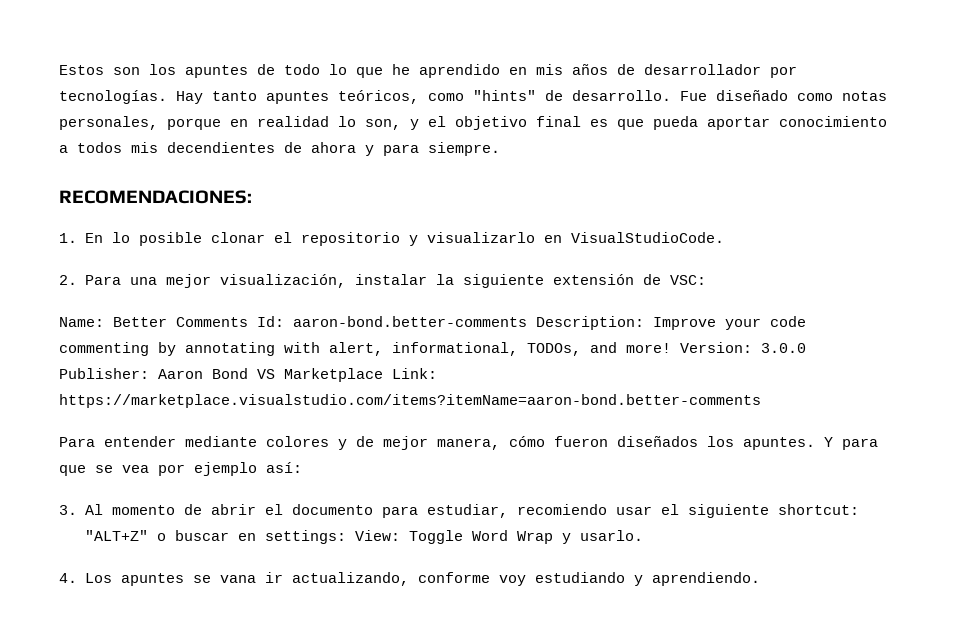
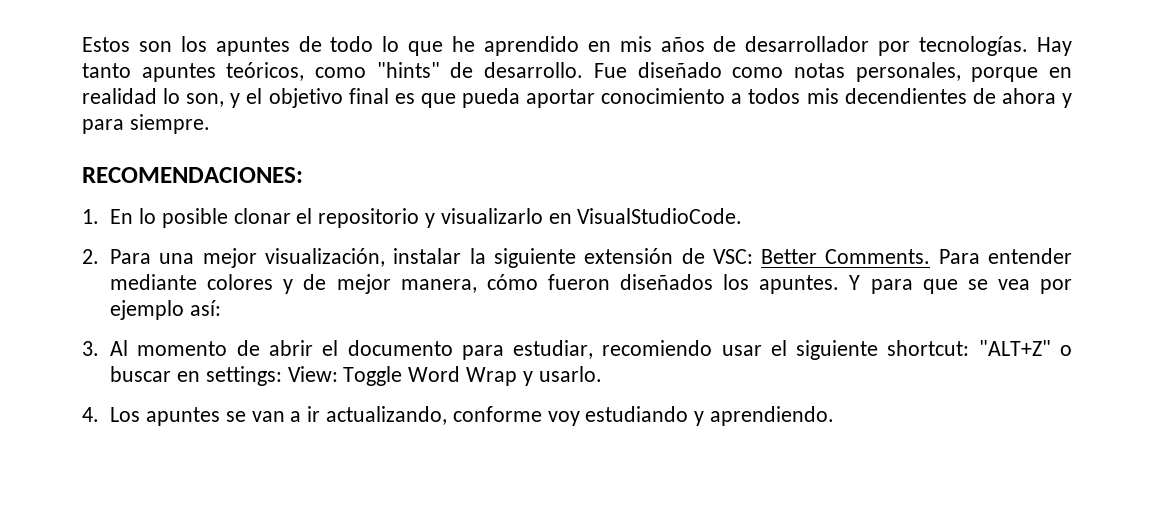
- 2. Para una mejor visualización, instalar la siguiente extensión de VSC:
- Name: Better Comments Id: aaron-bond.better-comments Description: Improve your code commenting by annotating with alert, informational, TODOs, and more! Version: 3.0.0 Publisher: Aaron Bond VS Marketplace Link: https://marketplace.visualstudio.com/items?itemName=aaron-bond.better-comments
- Para entender mediante colores y de mejor manera, cómo fueron diseñados los apuntes.
+ 2. Para una mejor visualización, instalar la siguiente extensión de VSC: Better Comments. Para entender mediante colores y de mejor manera, cómo fueron diseñados los apuntes.
- 4. Los apuntes se vana ir actualizando, conforme voy estudiando y aprendiendo.
+ 4. Los apuntes se van a ir actualizando, conforme voy estudiando y aprendiendo.

